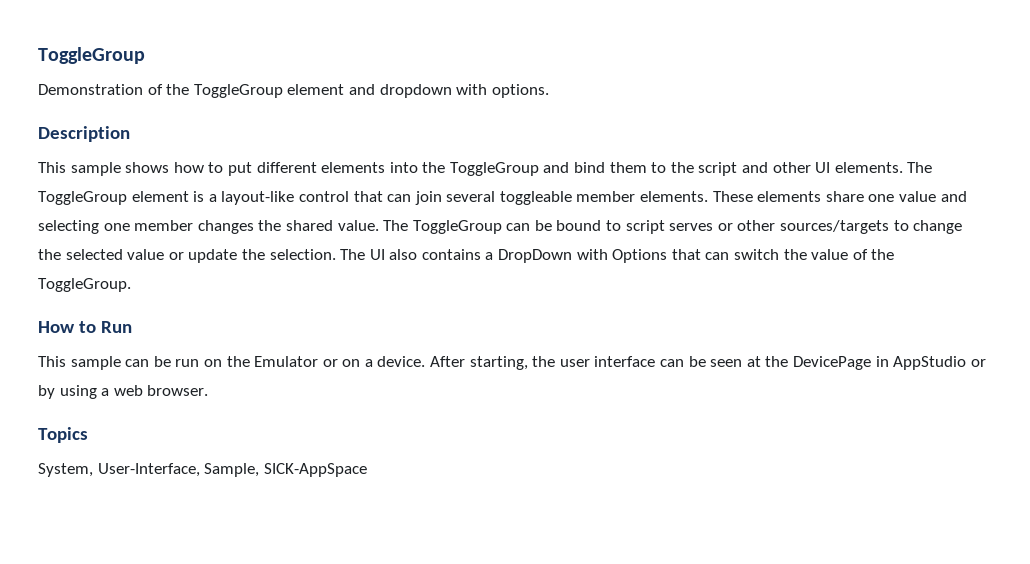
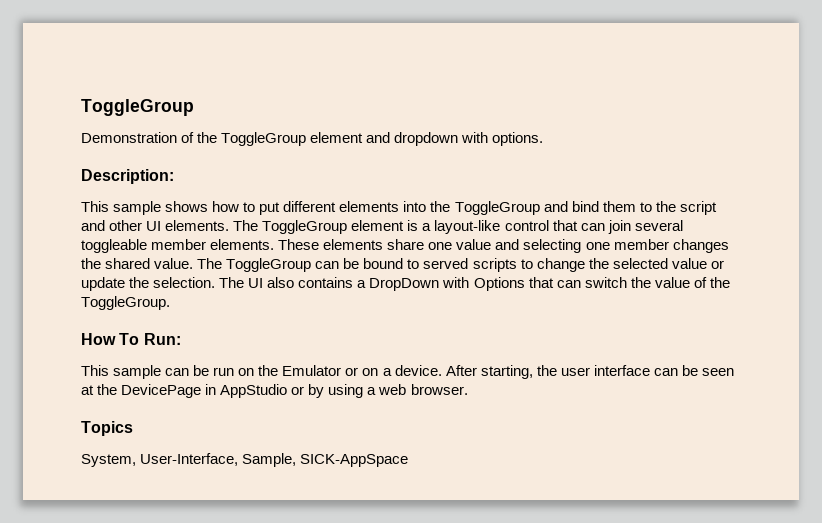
- Description
+ Description:
- The ToggleGroup can be bound to script serves or other sources/targets to change the selected value or update the selection.
+ The ToggleGroup can be bound to served scripts to change the selected value or update the selection.
- How to Run
+ How To Run:

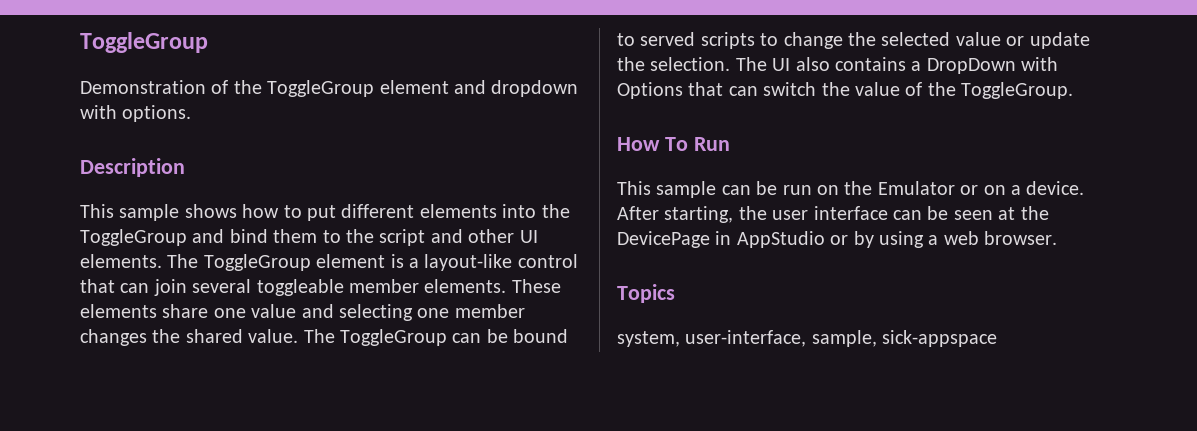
- Description:
+ Description
- How To Run:
+ How To Run
- System, User-Interface, Sample, SICK-AppSpace
+ system, user-interface, sample, sick-appspace

